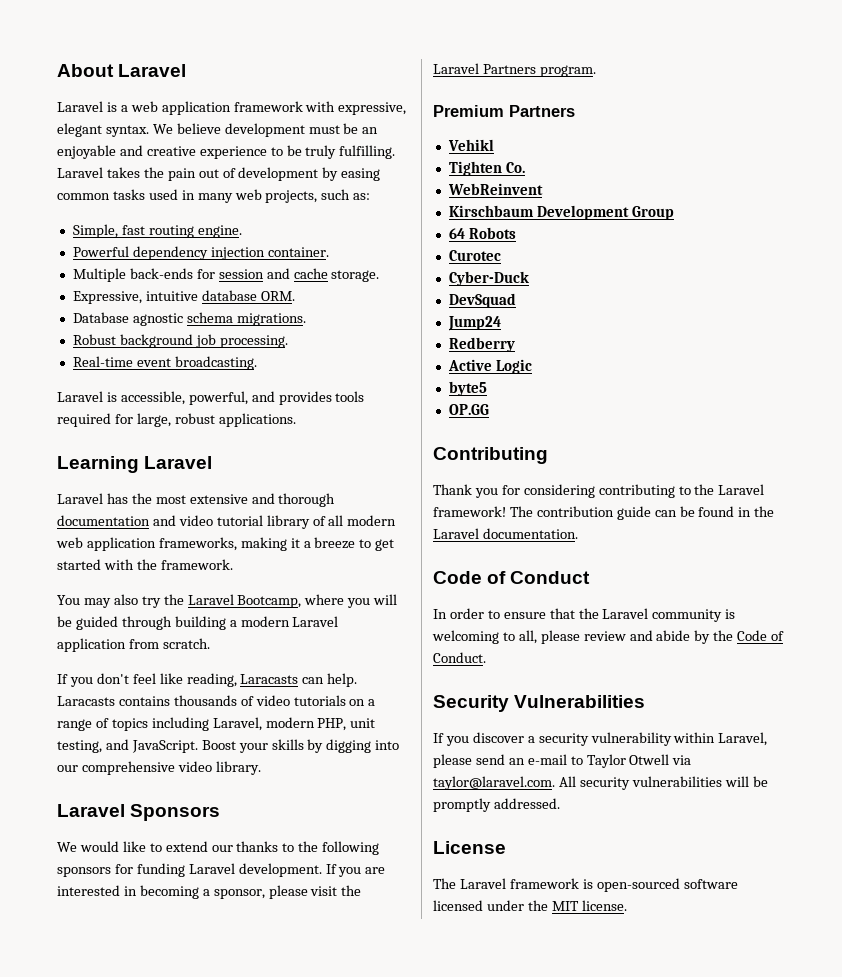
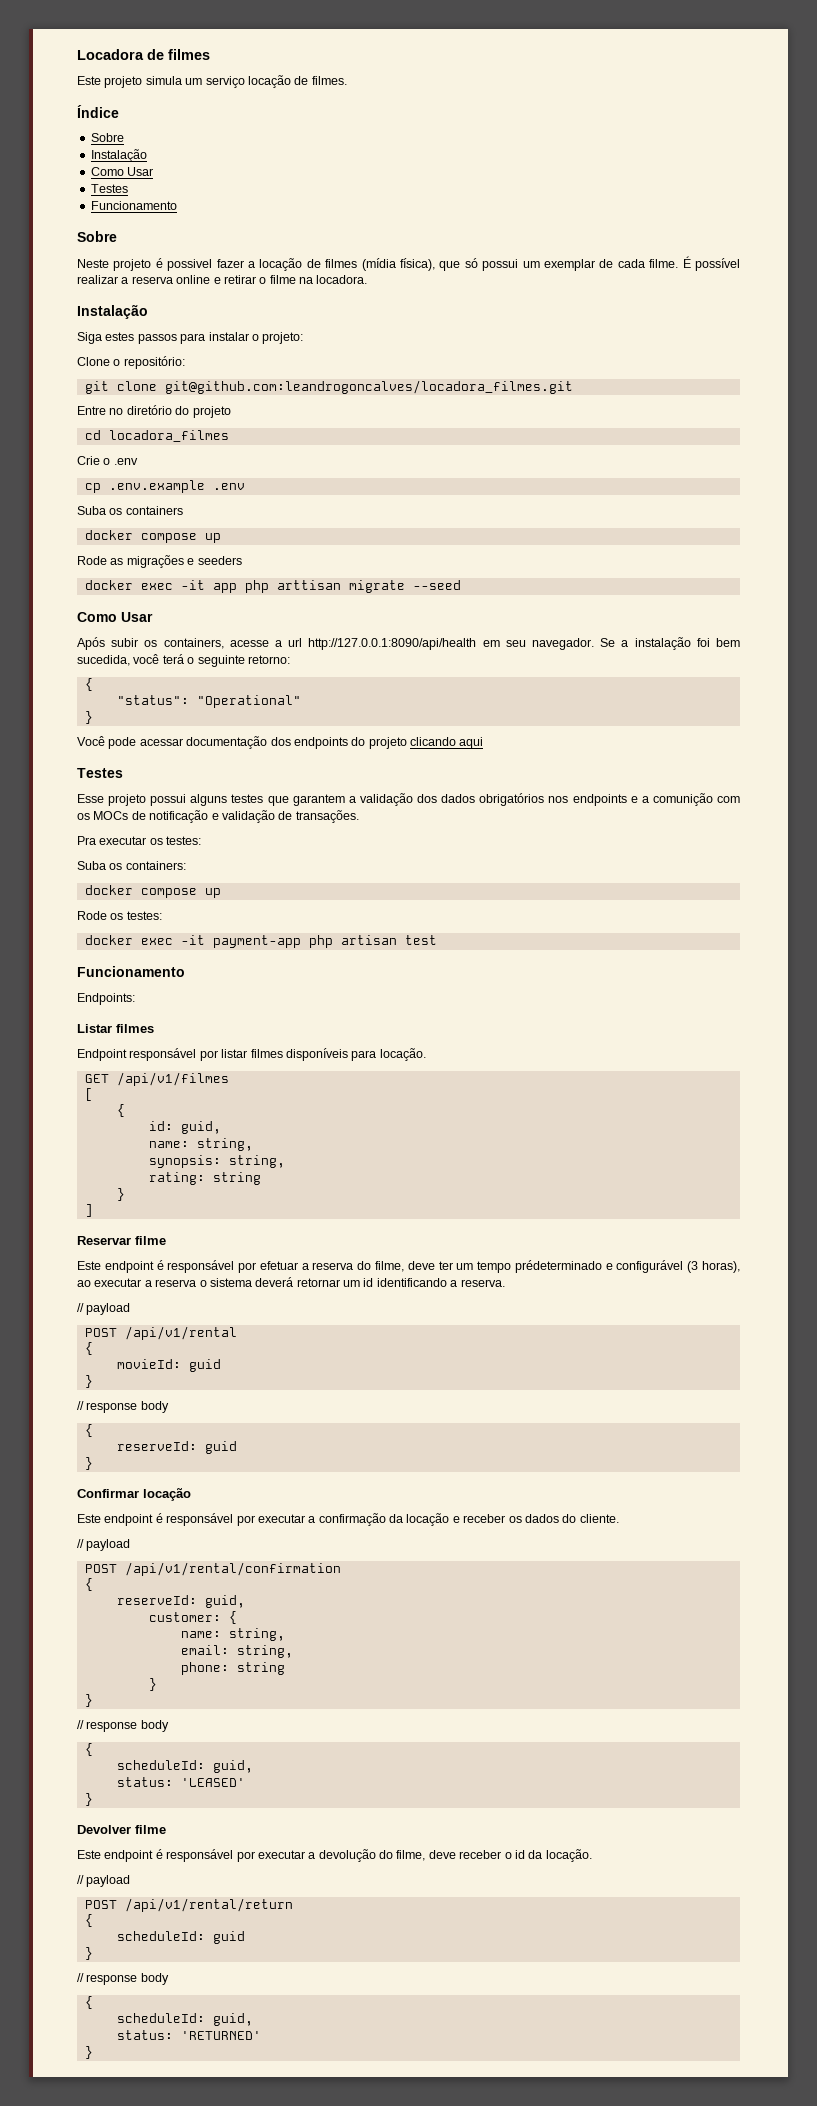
- About Laravel
- Laravel is a web application framework with expressive, elegant syntax. We believe development must be an enjoyable and creative experience to be truly fulfilling. Laravel takes the pain out of development by easing common tasks used in many web projects, such as:
- Simple, fast routing engine.
- Powerful dependency injection container.
- Multiple back-ends for session and cache storage.
- Expressive, intuitive database ORM.
- Database agnostic schema migrations.
- Robust background job processing.
- Real-time event broadcasting.
- Laravel is accessible, powerful, and provides tools required for large, robust applications.
- Learning Laravel
- Laravel has the most extensive and thorough documentation and video tutorial library of all modern web application frameworks, making it a breeze to get started with the framework.
- You may also try the Laravel Bootcamp, where you will be guided through building a modern Laravel application from scratch.
- If you don't feel like reading, Laracasts can help. Laracasts contains thousands of video tutorials on a range of topics including Laravel, modern PHP, unit testing, and JavaScript. Boost your skills by digging into our comprehensive video library.
- Laravel Sponsors
- We would like to extend our thanks to the following sponsors for funding Laravel development. If you are interested in becoming a sponsor, please visit the Laravel Partners program.
- Premium Partners
- Vehikl
- Tighten Co.
- WebReinvent
- Kirschbaum Development Group
- 64 Robots
- Curotec
- Cyber-Duck
- DevSquad
- Jump24
- Redberry
- Active Logic
- byte5
- OP.GG
- Contributing
- Thank you for considering contributing to the Laravel framework! The contribution guide can be found in the Laravel documentation.
- Code of Conduct
- In order to ensure that the Laravel community is welcoming to all, please review and abide by the Code of Conduct.
- Security Vulnerabilities
- If you discover a security vulnerability within Laravel, please send an e-mail to Taylor Otwell via taylor@laravel.com. All security vulnerabilities will be promptly addressed.
- License
- The Laravel framework is open-sourced software licensed under the MIT license.
+ Locadora de filmes
+ Este projeto simula um serviço locação de filmes.
+ Índice
+ Sobre
+ Instalação
+ Como Usar
+ Testes
+ Funcionamento
+ Sobre
+ Neste projeto é possivel fazer a locação de filmes (mídia física), que só possui um exemplar de cada filme. É possível realizar a reserva online e retirar o filme na locadora.
+ Instalação
+ Siga estes passos para instalar o projeto:
+ Clone o repositório:
+ git clone git@github.com:leandrogoncalves/locadora_filmes.git
+ Entre no diretório do projeto
+ cd locadora_filmes
+ Crie o .env
+ cp .env.example .env
+ Suba os containers
+ docker compose up
+ Rode as migrações e seeders
+ docker exec -it app php arttisan migrate --seed
+ Como Usar
+ Após subir os containers, acesse a url http://127.0.0.1:8090/api/health em seu navegador. Se a instalação foi bem sucedida, você terá o seguinte retorno:
+ {
+ "status": "Operational"
+ }
+ Você pode acessar documentação dos endpoints do projeto clicando aqui
+ Testes
+ Esse projeto possui alguns testes que garantem a validação dos dados obrigatórios nos endpoints e a comunição com os MOCs de notificação e validação de transações.
+ Pra executar os testes:
+ Suba os containers:
+ docker compose up
+ Rode os testes:
+ docker exec -it payment-app php artisan test
+ Funcionamento
+ Endpoints:
+ Listar filmes
+ Endpoint responsável por listar filmes disponíveis para locação.
+ GET /api/v1/filmes
+ [
+ {
+ id: guid,
+ name: string,
+ synopsis: string,
+ rating: string
+ }
+ ]
+ Reservar filme
+ Este endpoint é responsável por efetuar a reserva do filme, deve ter um tempo prédeterminado e configurável (3 horas), ao executar a reserva o sistema deverá retornar um id identificando a reserva.
+ // payload
+ POST /api/v1/rental
+ {
+ movieId: guid
+ }
+ // response body
+ {
+ reserveId: guid
+ }
+ Confirmar locação
+ Este endpoint é responsável por executar a confirmação da locação e receber os dados do cliente.
+ // payload
+ POST /api/v1/rental/confirmation
+ {
+ reserveId: guid,
+ customer: {
+ name: string,
+ email: string,
+ phone: string
+ }
+ }
+ // response body
+ {
+ scheduleId: guid,
+ status: 'LEASED'
+ }
+ Devolver filme
+ Este endpoint é responsável por executar a devolução do filme, deve receber o id da locação.
+ // payload
+ POST /api/v1/rental/return
+ {
+ scheduleId: guid
+ }
+ // response body
+ {
+ scheduleId: guid,
+ status: 'RETURNED'
+ }

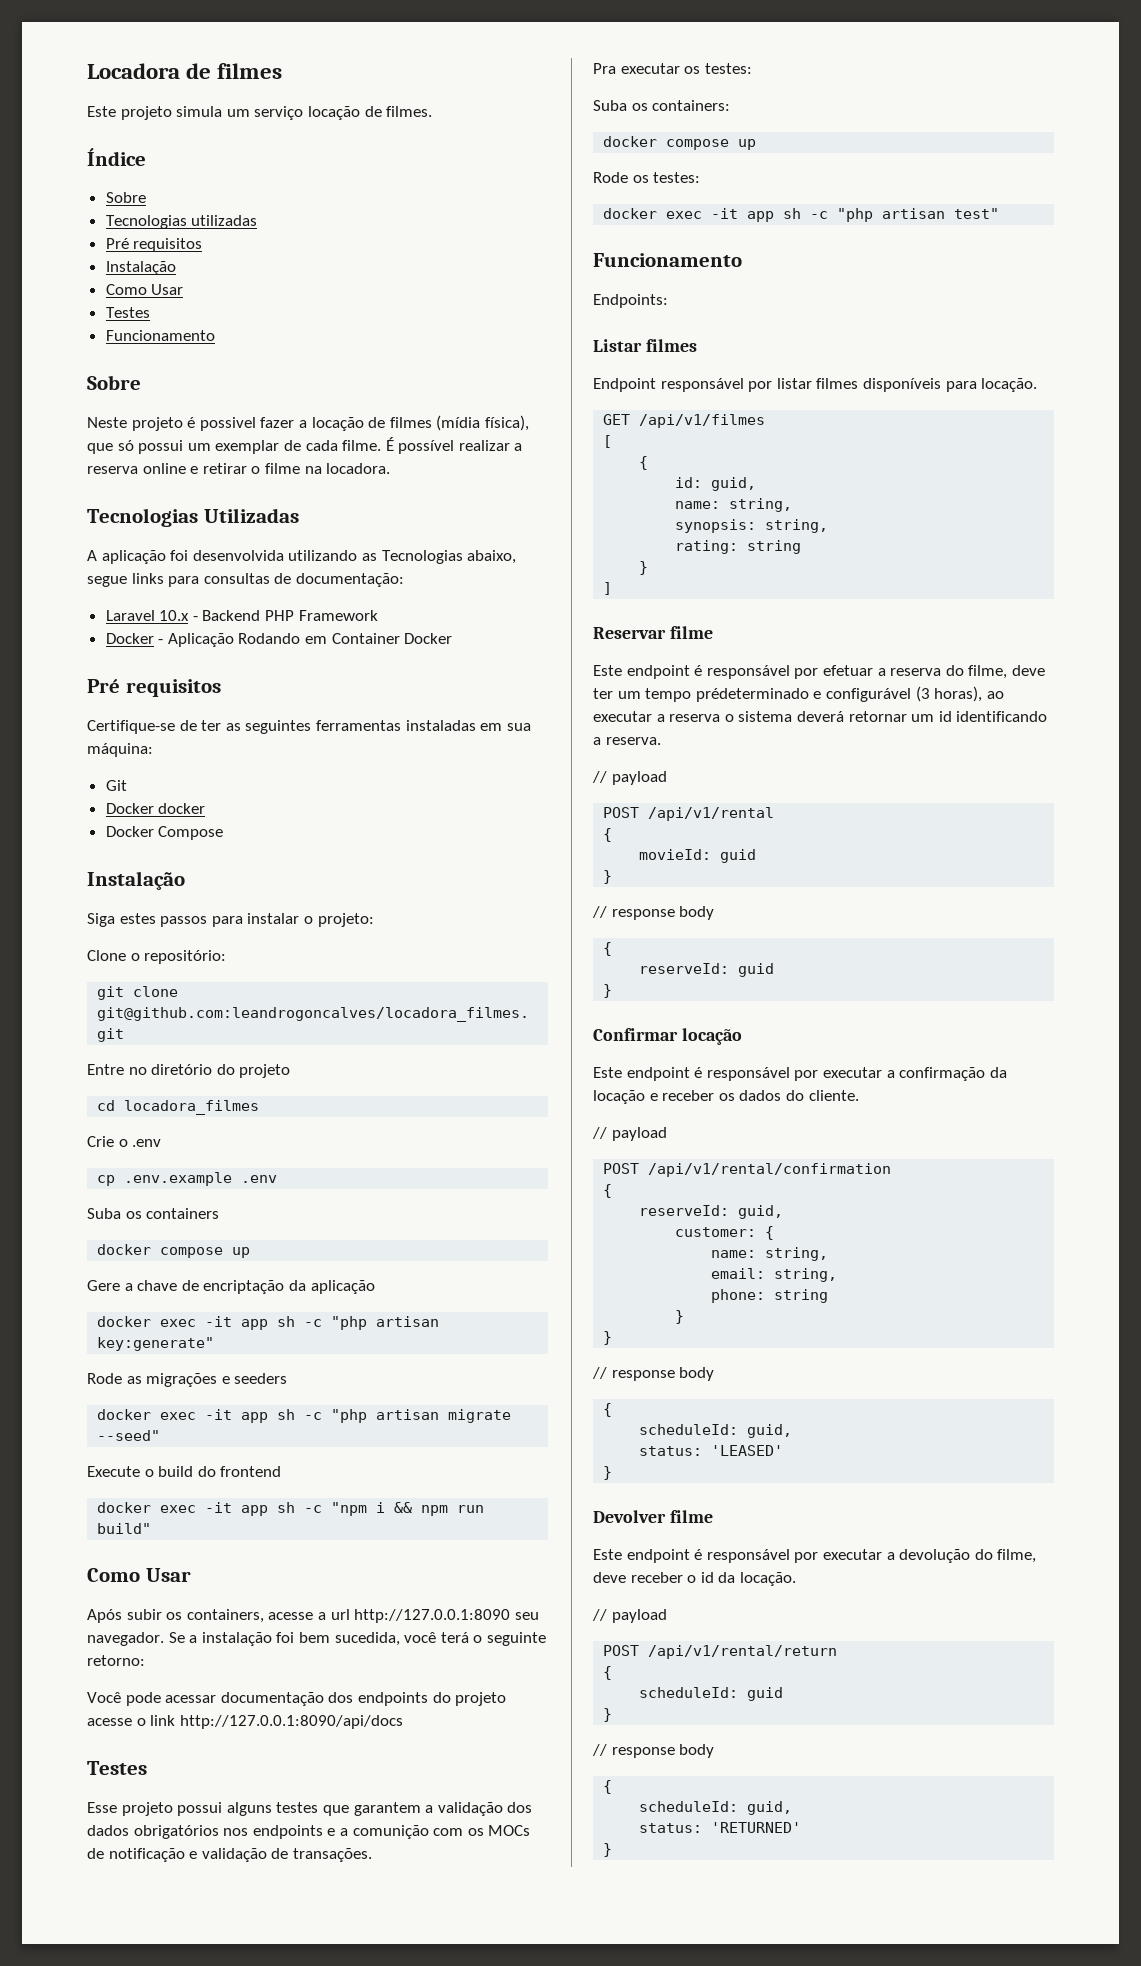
+ Tecnologias utilizadas
+ Pré requisitos
+ Tecnologias Utilizadas
+ A aplicação foi desenvolvida utilizando as Tecnologias abaixo, segue links para consultas de documentação:
+ Laravel 10.x - Backend PHP Framework
+ Docker - Aplicação Rodando em Container Docker
+ Pré requisitos
+ Certifique-se de ter as seguintes ferramentas instaladas em sua máquina:
+ Git
+ Docker docker
+ Docker Compose
+ Gere a chave de encriptação da aplicação
+ docker exec -it app sh -c "php artisan key:generate"
- docker exec -it app php arttisan migrate --seed
+ docker exec -it app sh -c "php artisan migrate --seed"
+ Execute o build do frontend
+ docker exec -it app sh -c "npm i && npm run build"
- Após subir os containers, acesse a url http://127.0.0.1:8090/api/health em seu navegador.
+ Após subir os containers, acesse a url http://127.0.0.1:8090 seu navegador.
  Se a instalação foi bem sucedida, você terá o seguinte retorno:
- {
- "status": "Operational"
- }
- Você pode acessar documentação dos endpoints do projeto clicando aqui
+ Você pode acessar documentação dos endpoints do projeto acesse o link http://127.0.0.1:8090/api/docs
- docker exec -it payment-app php artisan test
+ docker exec -it app sh -c "php artisan test"

